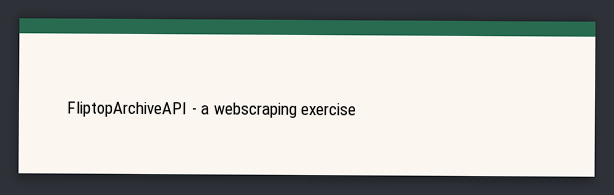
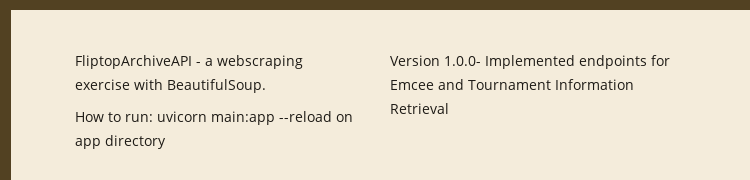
- FliptopArchiveAPI - a webscraping exercise
+ FliptopArchiveAPI - a webscraping exercise with BeautifulSoup.
+ How to run: uvicorn main:app --reload on app directory
+ Version 1.0.0- Implemented endpoints for Emcee and Tournament Information Retrieval

